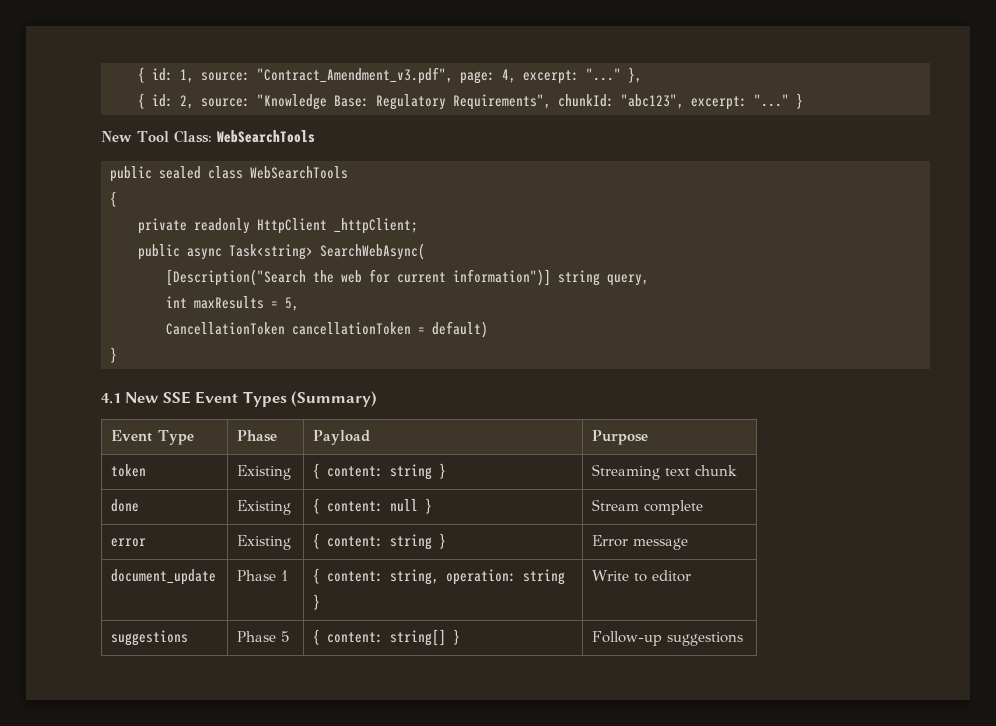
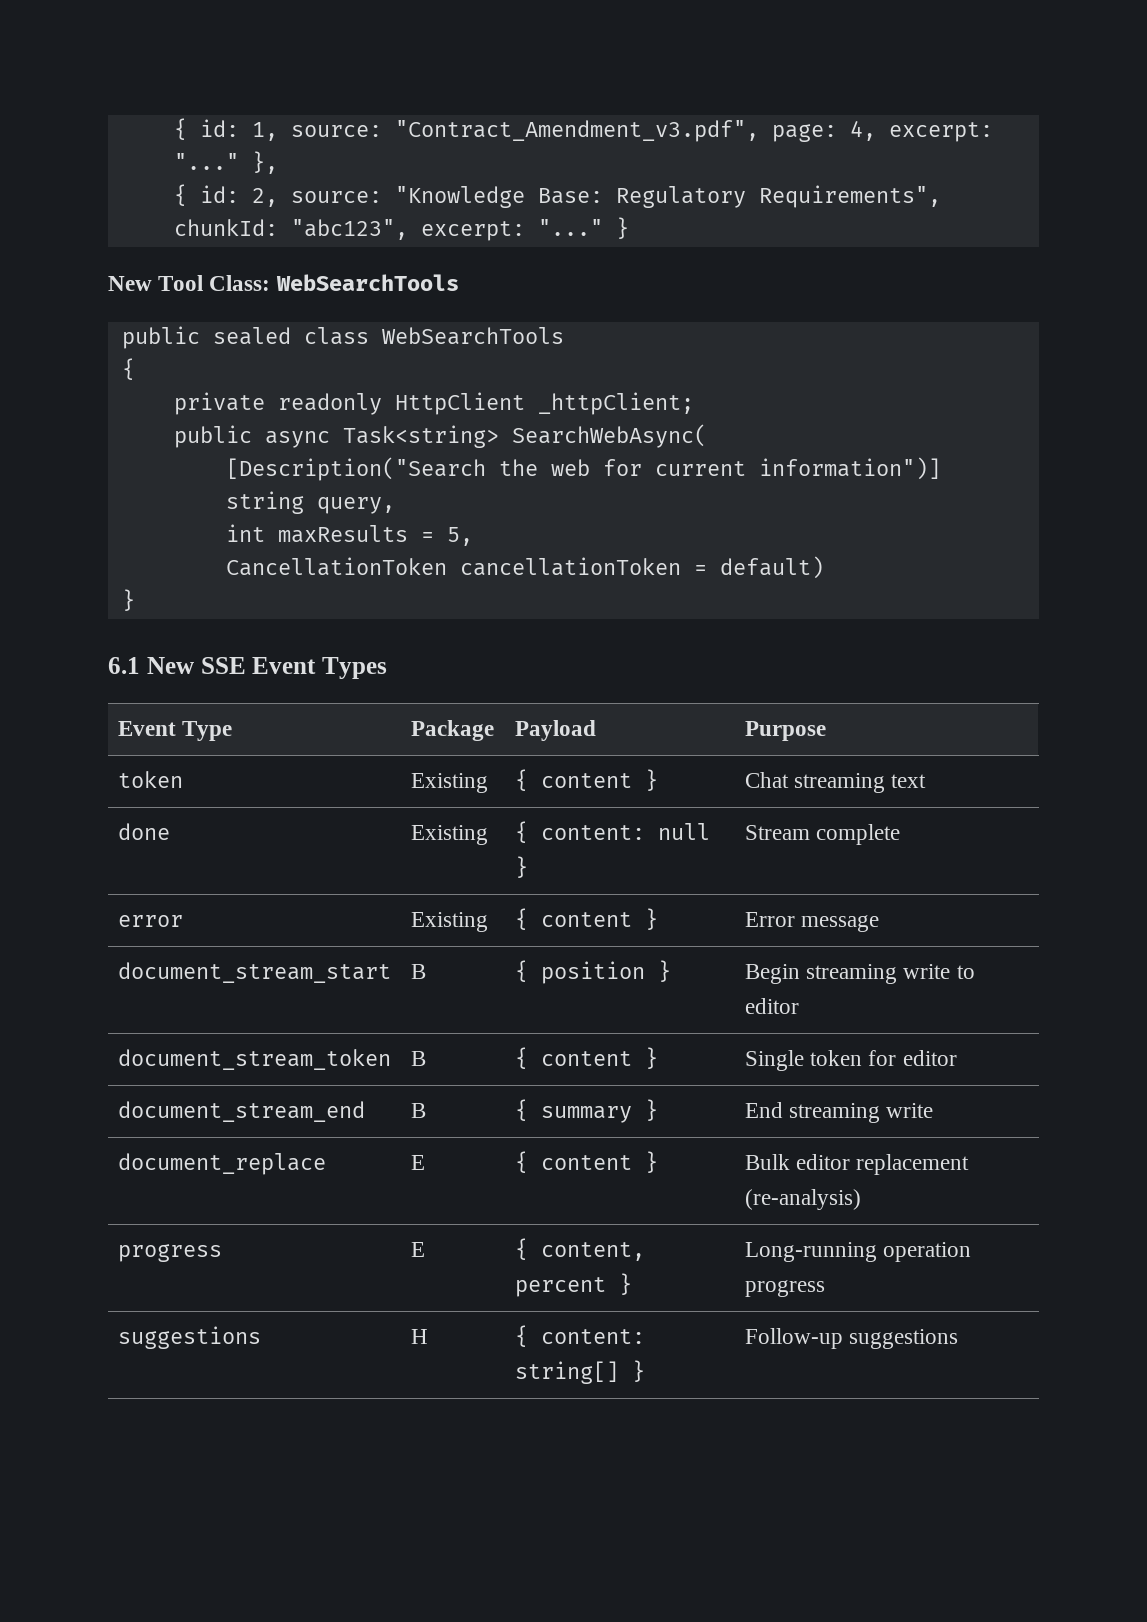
- 4.1 New SSE Event Types (Summary)
+ 6.1 New SSE Event Types
- Event Type | Phase | Payload | Purpose
+ Event Type | Package | Payload | Purpose
- token | Existing | { content: string } | Streaming text chunk
+ token | Existing | { content } | Chat streaming text
- error | Existing | { content: string } | Error message
+ error | Existing | { content } | Error message
- document_update | Phase 1 | { content: string, operation: string } | Write to editor
+ document_stream_start | B | { position } | Begin streaming write to editor
+ document_stream_token | B | { content } | Single token for editor
+ document_stream_end | B | { summary } | End streaming write
+ document_replace | E | { content } | Bulk editor replacement (re-analysis)
+ progress | E | { content, percent } | Long-running operation progress
- suggestions | Phase 5 | { content: string[] } | Follow-up suggestions
+ suggestions | H | { content: string[] } | Follow-up suggestions

